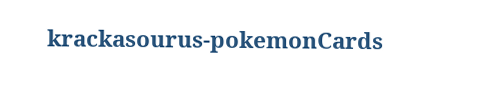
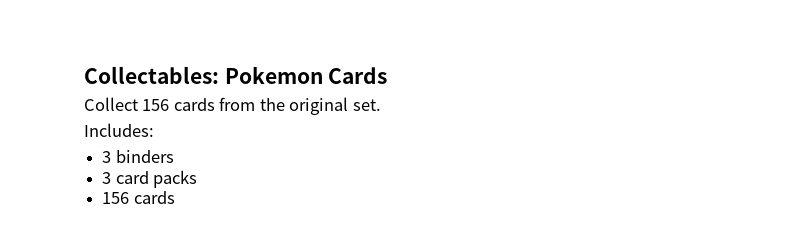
- krackasourus-pokemonCards
+ Collectables: Pokemon Cards
+ Collect 156 cards from the original set.
+ Includes:
+ 3 binders
+ 3 card packs
+ 156 cards

